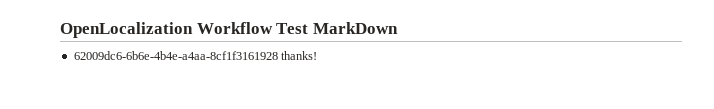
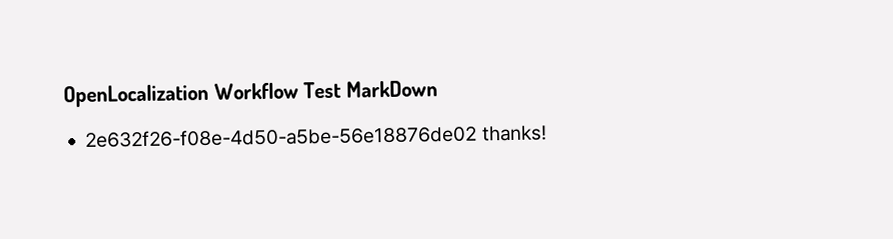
- 62009dc6-6b6e-4b4e-a4aa-8cf1f3161928 thanks!
+ 2e632f26-f08e-4d50-a5be-56e18876de02 thanks!

